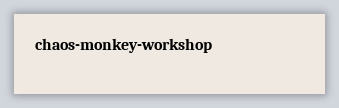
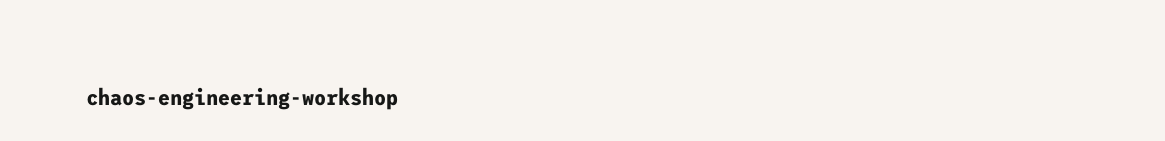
- chaos-monkey-workshop
+ chaos-engineering-workshop

